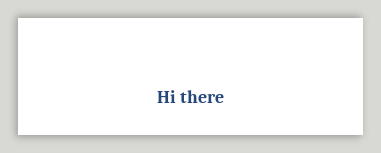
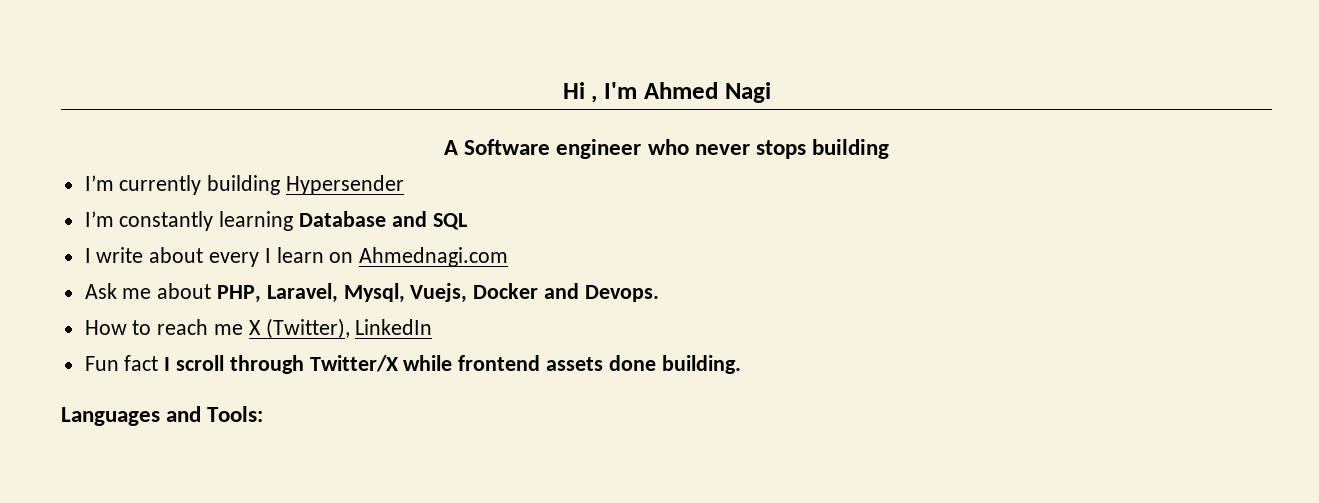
- Hi there
+ Hi , I'm Ahmed Nagi
+ A Software engineer who never stops building
+ I’m currently building Hypersender
+ I’m constantly learning Database and SQL
+ I write about every I learn on Ahmednagi.com
+ Ask me about PHP, Laravel, Mysql, Vuejs, Docker and Devops.
+ How to reach me X (Twitter), LinkedIn
+ Fun fact I scroll through Twitter/X while frontend assets done building.
+ Languages and Tools:

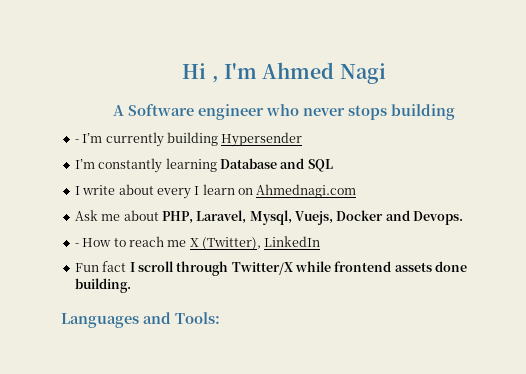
- I’m currently building Hypersender
+ - I’m currently building Hypersender
- How to reach me X (Twitter), LinkedIn
+ - How to reach me X (Twitter), LinkedIn

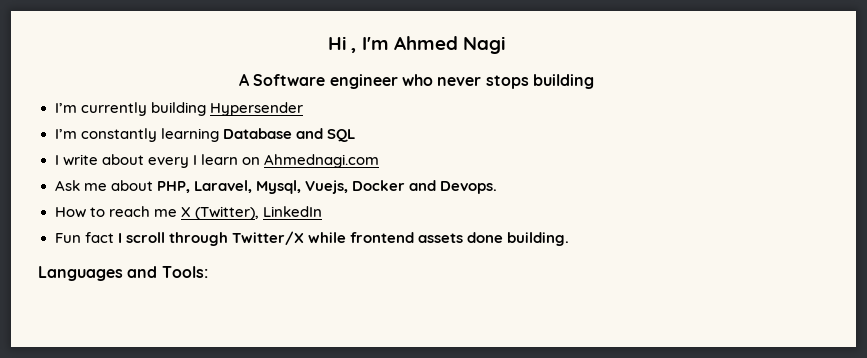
- - I’m currently building Hypersender
+ I’m currently building Hypersender
- - How to reach me X (Twitter), LinkedIn
+ How to reach me X (Twitter), LinkedIn

